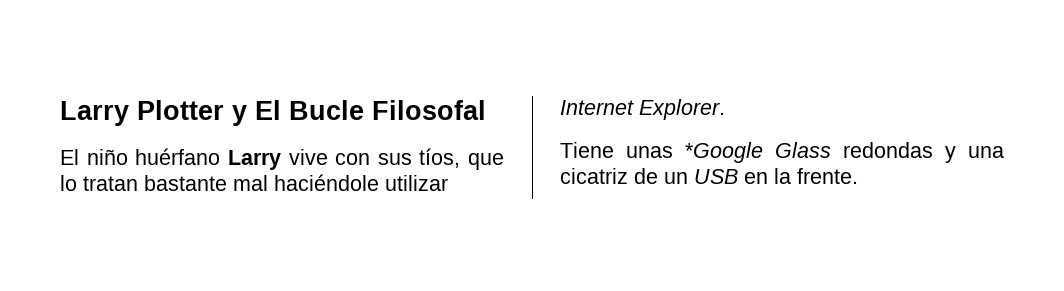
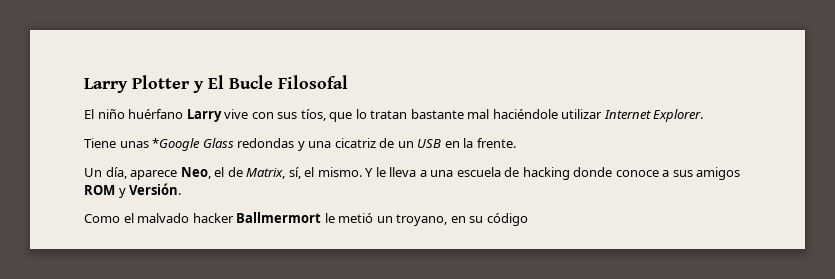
+ Un día, aparece Neo, el de Matrix, sí, el mismo. Y le lleva a una escuela de hacking donde conoce a sus amigos ROM y Versión.
+ Como el malvado hacker Ballmermort le metió un troyano, en su código

